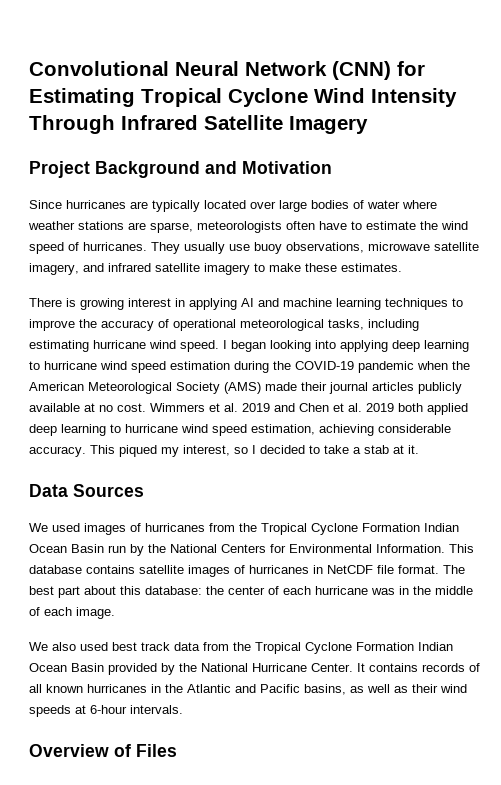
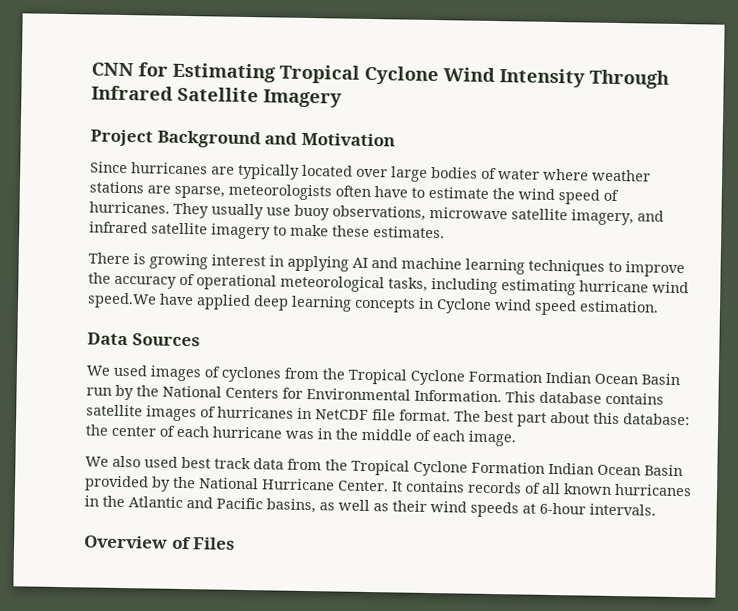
- Convolutional Neural Network (CNN) for Estimating Tropical Cyclone Wind Intensity Through Infrared Satellite Imagery
+ CNN for Estimating Tropical Cyclone Wind Intensity Through Infrared Satellite Imagery
- There is growing interest in applying AI and machine learning techniques to improve the accuracy of operational meteorological tasks, including estimating hurricane wind speed. I began looking into applying deep learning to hurricane wind speed estimation during the COVID-19 pandemic when the American Meteorological Society (AMS) made their journal articles publicly available at no cost. Wimmers et al. 2019 and Chen et al. 2019 both applied deep learning to hurricane wind speed estimation, achieving considerable accuracy. This piqued my interest, so I decided to take a stab at it.
+ There is growing interest in applying AI and machine learning techniques to improve the accuracy of operational meteorological tasks, including estimating hurricane wind speed.We have applied deep learning concepts in Cyclone wind speed estimation.
- We used images of hurricanes from the Tropical Cyclone Formation Indian Ocean Basin run by the National Centers for Environmental Information.
+ We used images of cyclones from the Tropical Cyclone Formation Indian Ocean Basin run by the National Centers for Environmental Information.

